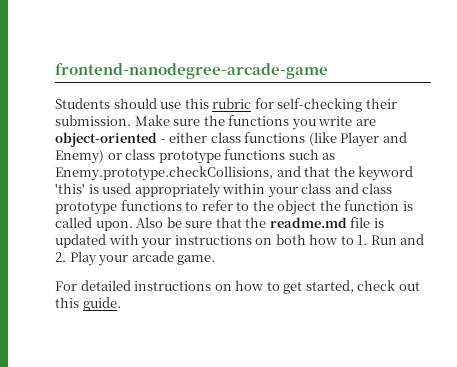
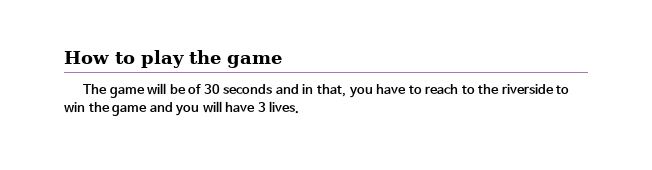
- frontend-nanodegree-arcade-game
- Students should use this rubric for self-checking their submission. Make sure the functions you write are object-oriented - either class functions (like Player and Enemy) or class prototype functions such as Enemy.prototype.checkCollisions, and that the keyword 'this' is used appropriately within your class and class prototype functions to refer to the object the function is called upon. Also be sure that the readme.md file is updated with your instructions on both how to 1. Run and 2. Play your arcade game.
- For detailed instructions on how to get started, check out this guide.
+ How to play the game
+ The game will be of 30 seconds and in that, you have to reach to the riverside to win the game and you will have 3 lives.

